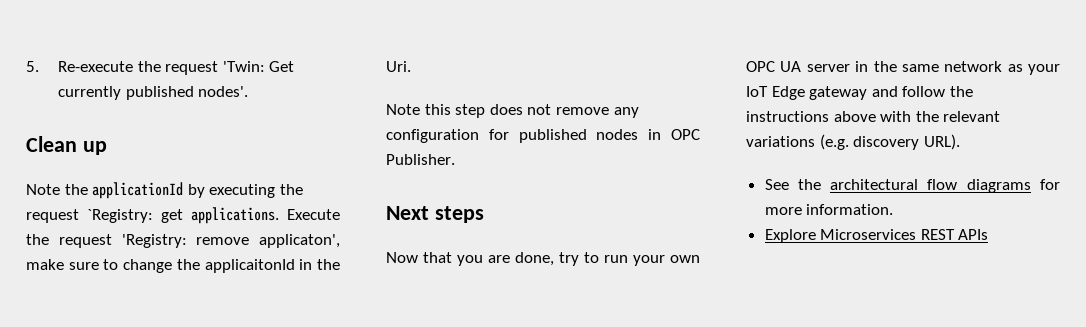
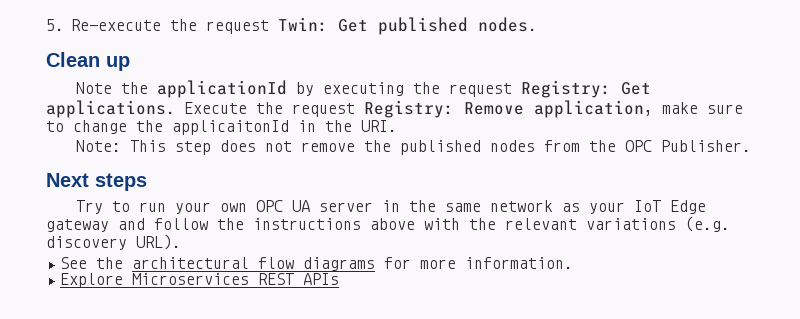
- 5. Re-execute the request 'Twin: Get currently published nodes'.
+ 5. Re-execute the request Twin: Get published nodes.
- Note the applicationId by executing the request `Registry: get applications.
+ Note the applicationId by executing the request Registry: Get applications.
- Execute the request 'Registry: remove applicaton', make sure to change the applicaitonId in the Uri.
- Note this step does not remove any configuration for published nodes in OPC Publisher.
+ Execute the request Registry: Remove application, make sure to change the applicaitonId in the URI.
+ Note: This step does not remove the published nodes from the OPC Publisher.
  Next steps
- Now that you are done, try to run your own OPC UA server in the same network as your IoT Edge gateway and follow the instructions above with the relevant variations (e.g. discovery URL).
+ Try to run your own OPC UA server in the same network as your IoT Edge gateway and follow the instructions above with the relevant variations (e.g. discovery URL).

